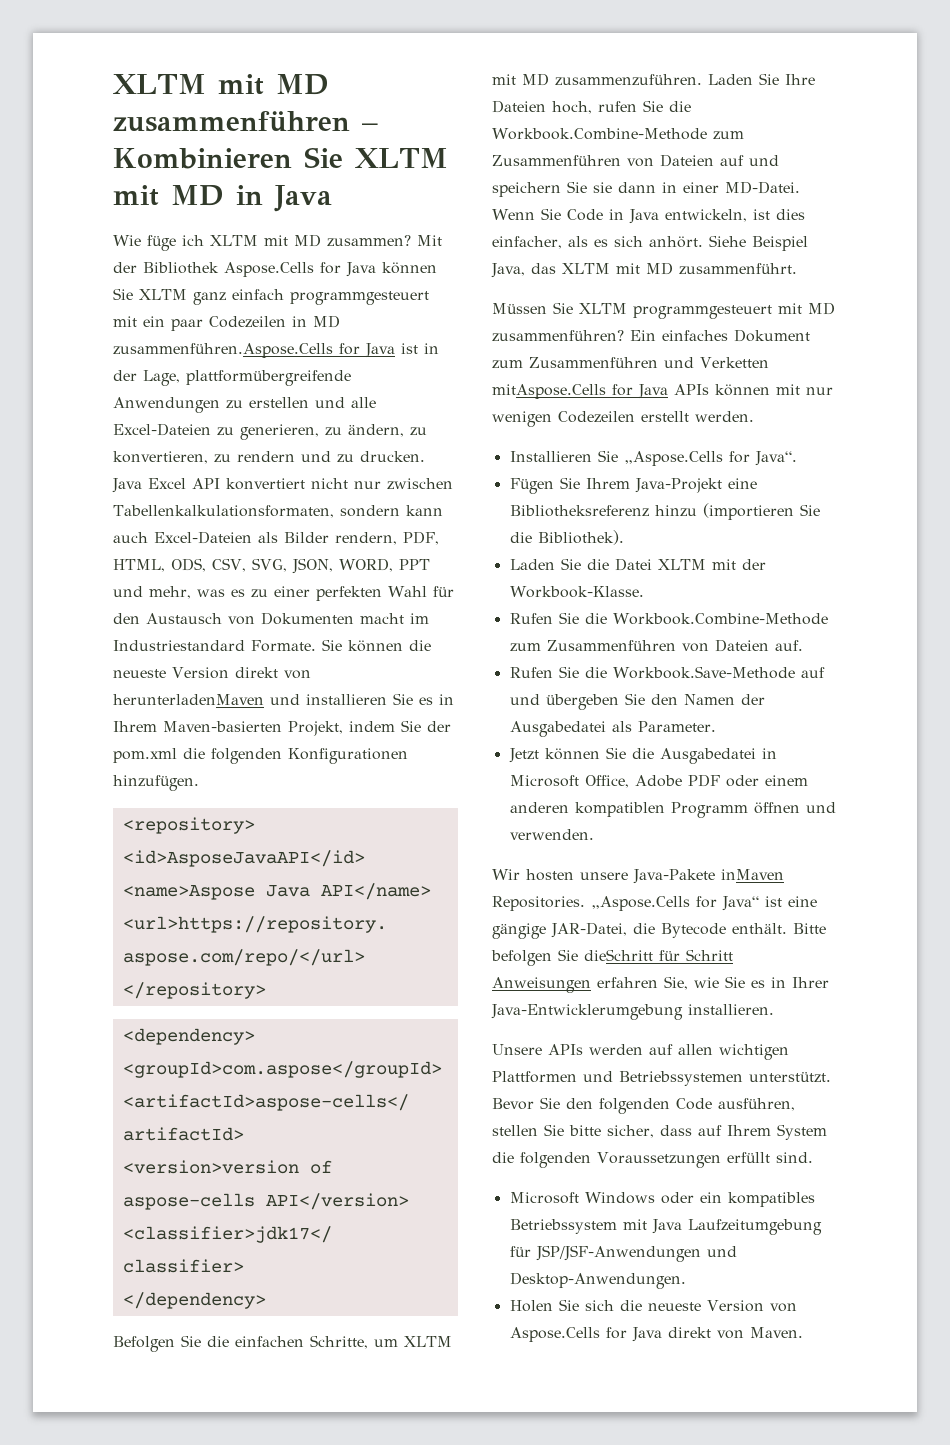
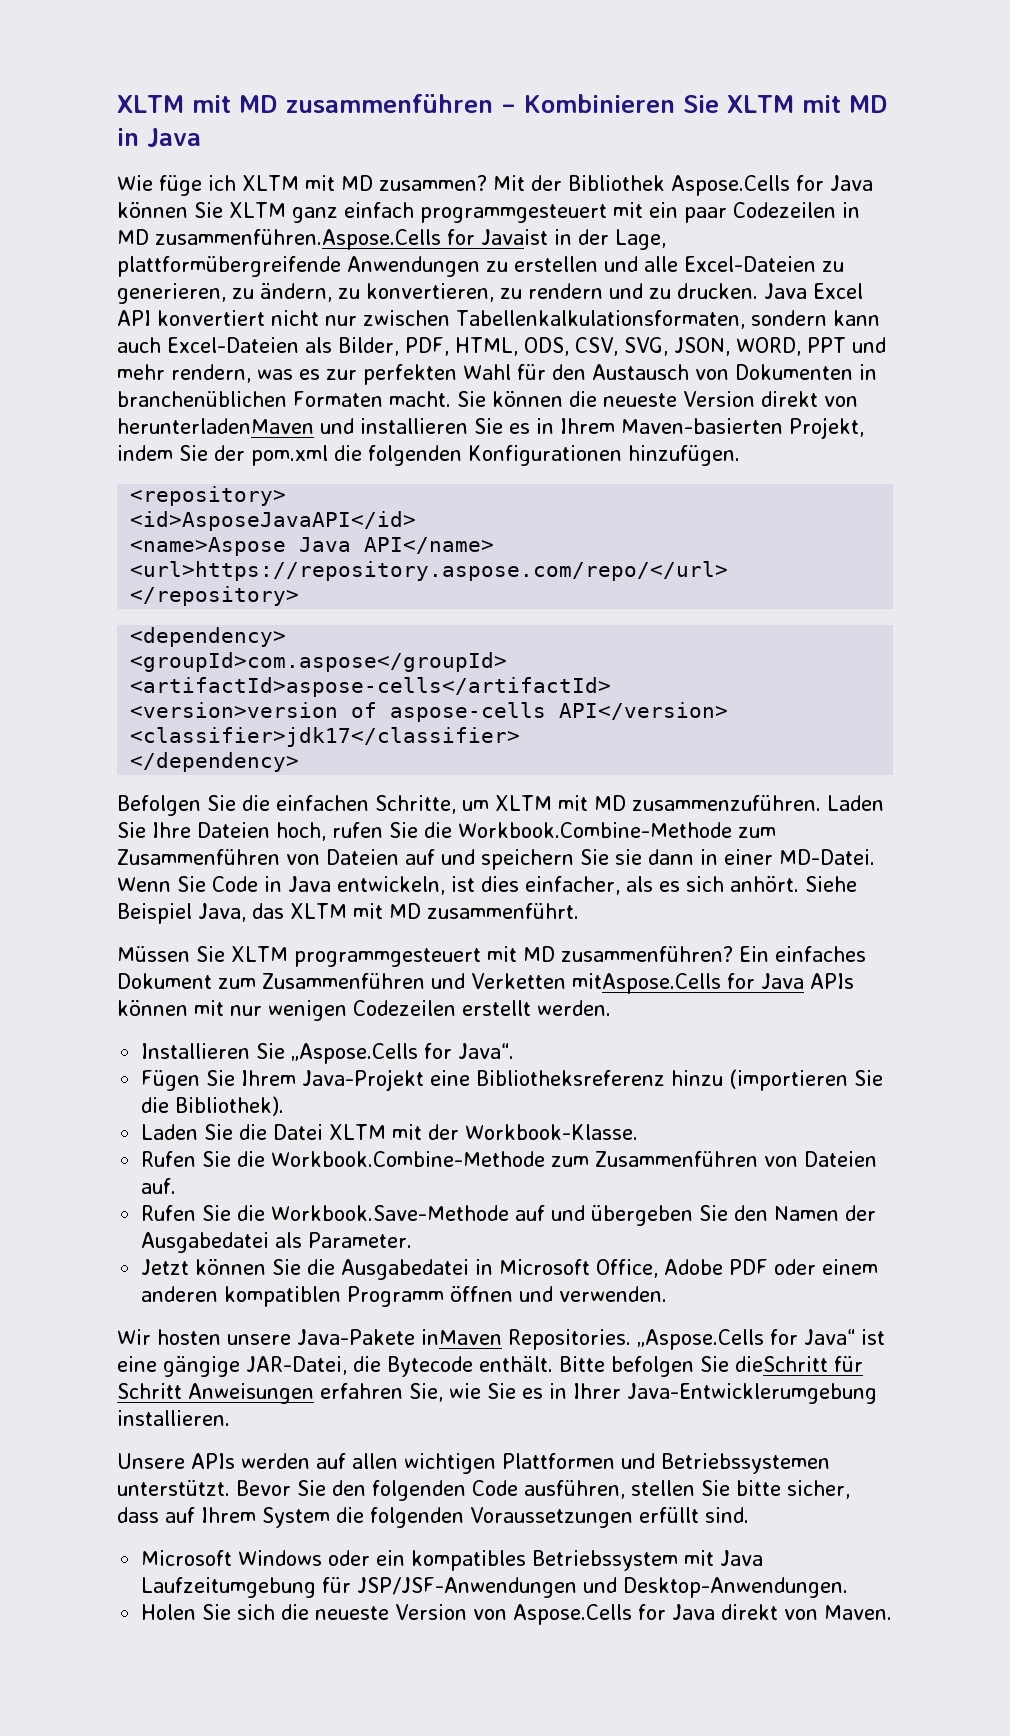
- Mit der Bibliothek Aspose.Cells for Java können Sie XLTM ganz einfach programmgesteuert mit ein paar Codezeilen in MD zusammenführen.Aspose.Cells for Java ist in der Lage, plattformübergreifende Anwendungen zu erstellen und alle Excel-Dateien zu generieren, zu ändern, zu konvertieren, zu rendern und zu drucken.
+ Mit der Bibliothek Aspose.Cells for Java können Sie XLTM ganz einfach programmgesteuert mit ein paar Codezeilen in MD zusammenführen.Aspose.Cells for Javaist in der Lage, plattformübergreifende Anwendungen zu erstellen und alle Excel-Dateien zu generieren, zu ändern, zu konvertieren, zu rendern und zu drucken.
- Java Excel API konvertiert nicht nur zwischen Tabellenkalkulationsformaten, sondern kann auch Excel-Dateien als Bilder rendern, PDF, HTML, ODS, CSV, SVG, JSON, WORD, PPT und mehr, was es zu einer perfekten Wahl für den Austausch von Dokumenten macht im Industriestandard Formate.
+ Java Excel API konvertiert nicht nur zwischen Tabellenkalkulationsformaten, sondern kann auch Excel-Dateien als Bilder, PDF, HTML, ODS, CSV, SVG, JSON, WORD, PPT und mehr rendern, was es zur perfekten Wahl für den Austausch von Dokumenten in branchenüblichen Formaten macht.

